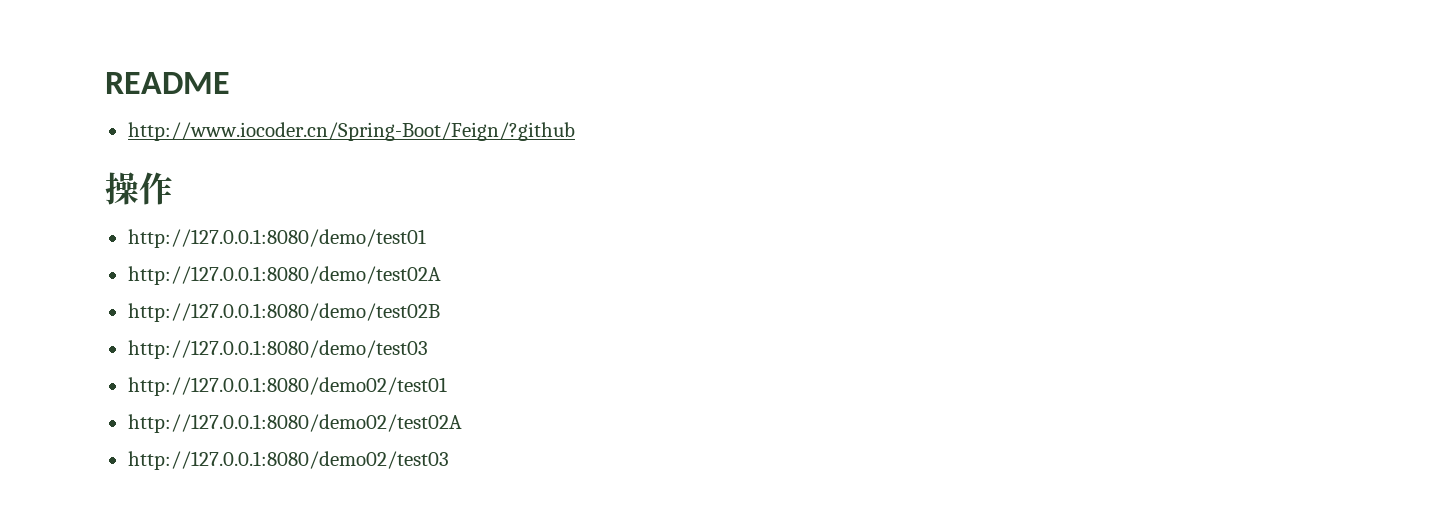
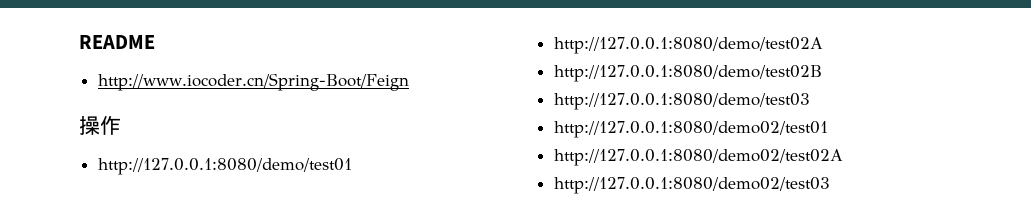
- http://www.iocoder.cn/Spring-Boot/Feign/?github
+ http://www.iocoder.cn/Spring-Boot/Feign

